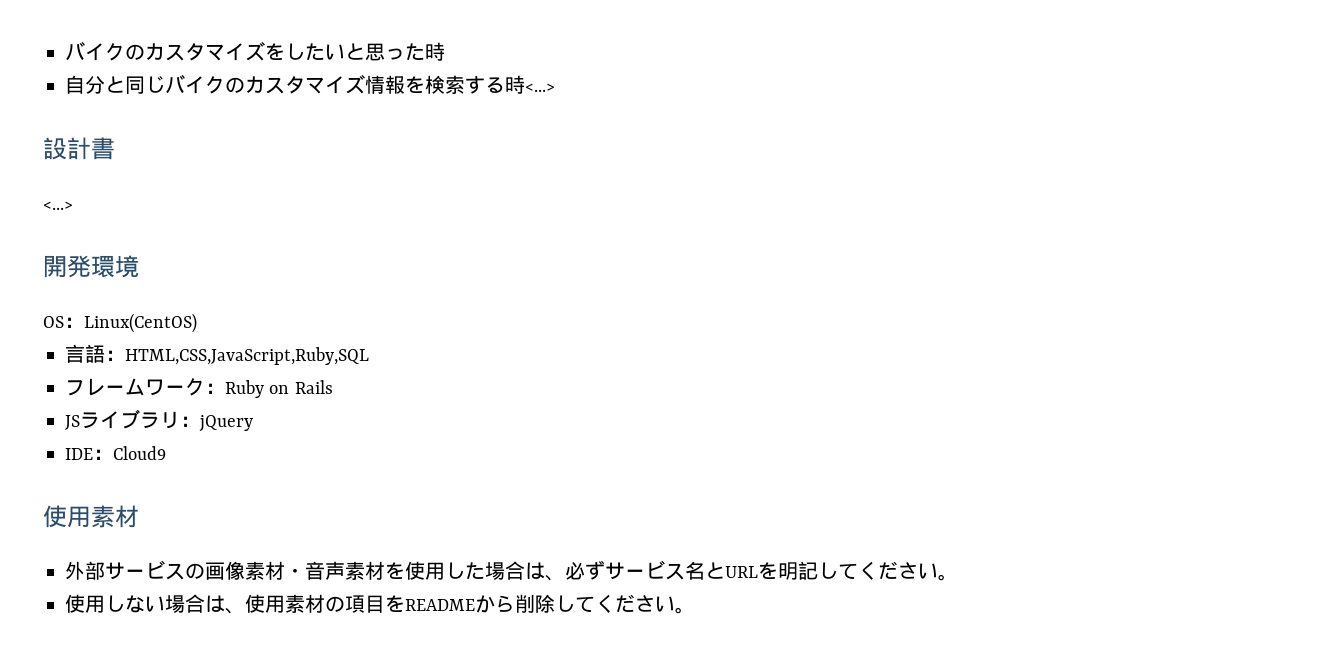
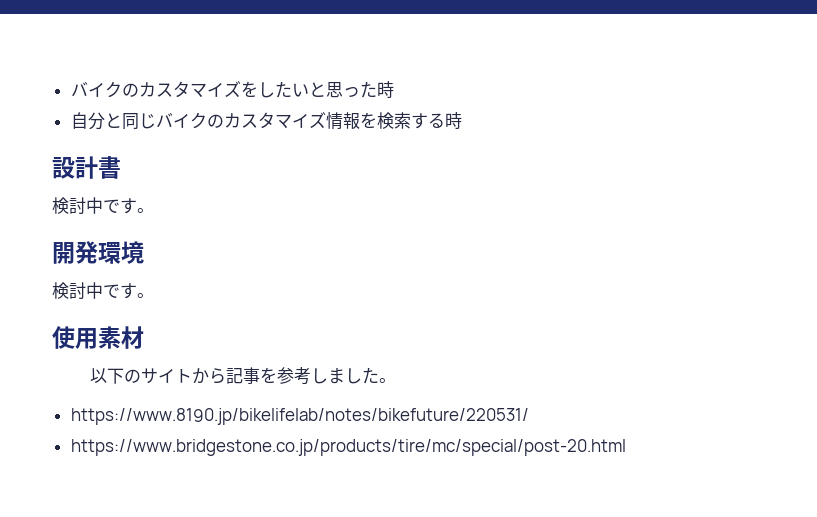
- 自分と同じバイクのカスタマイズ情報を検索する時<...>
+ 自分と同じバイクのカスタマイズ情報を検索する時
  設計書
- <...>
+ 検討中です。
  開発環境
- OS：Linux(CentOS)
- 言語：HTML,CSS,JavaScript,Ruby,SQL
- フレームワーク：Ruby on Rails
- JSライブラリ：jQuery
- IDE：Cloud9
+ 検討中です。
  使用素材
- 外部サービスの画像素材・音声素材を使用した場合は、必ずサービス名とURLを明記してください。
- 使用しない場合は、使用素材の項目をREADMEから削除してください。
+ 以下のサイトから記事を参考しました。
+ https://www.8190.jp/bikelifelab/notes/bikefuture/220531/
+ https://www.bridgestone.co.jp/products/tire/mc/special/post-20.html

